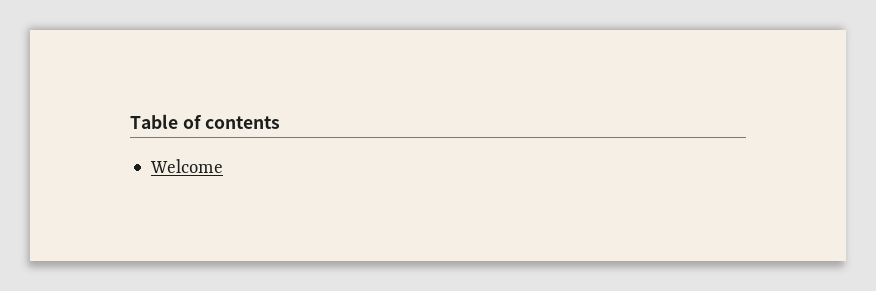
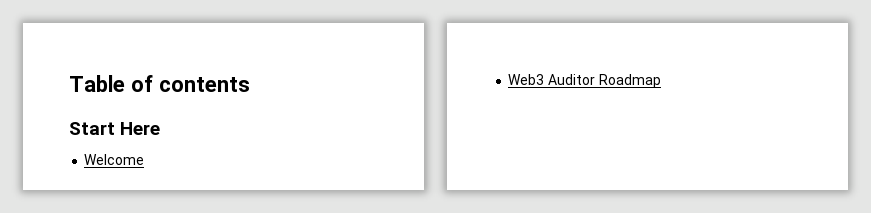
+ Start Here
+ Web3 Auditor Roadmap

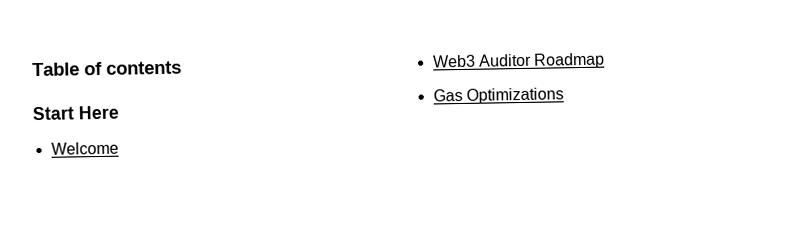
+ Gas Optimizations

